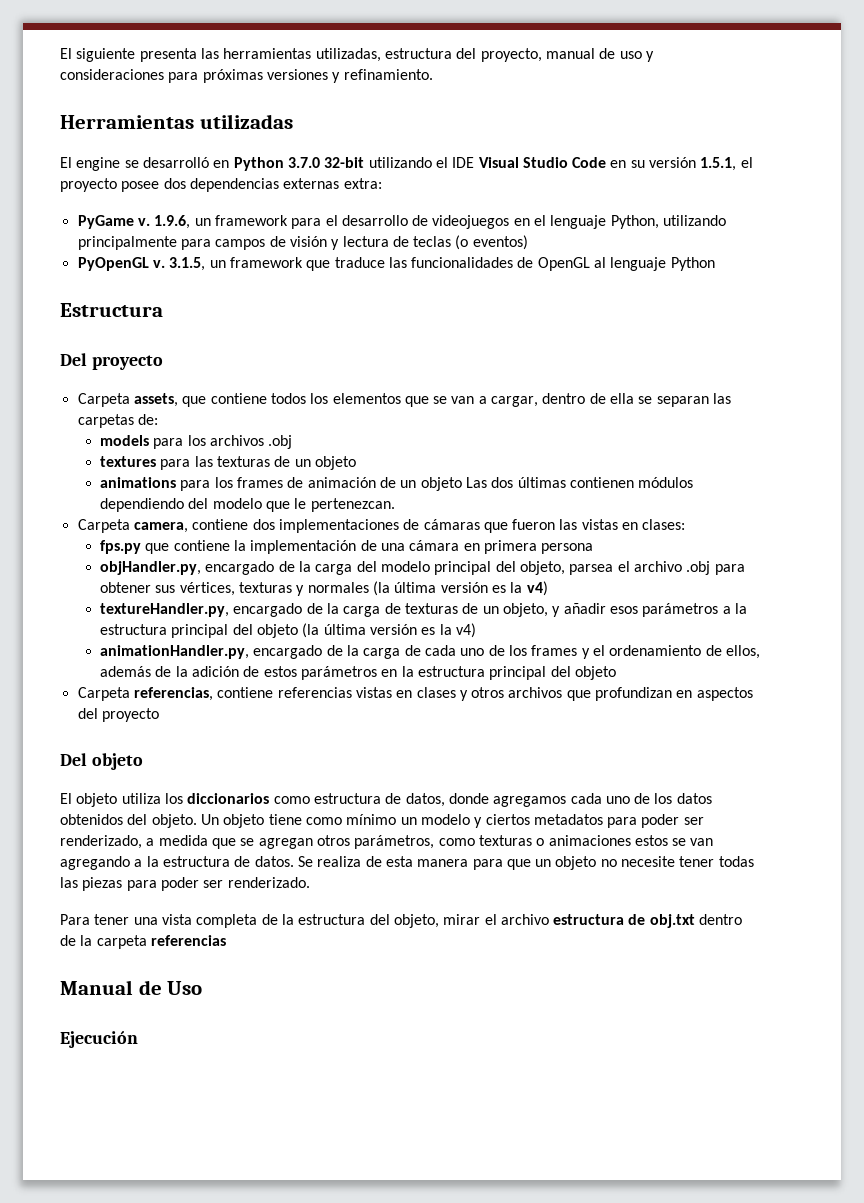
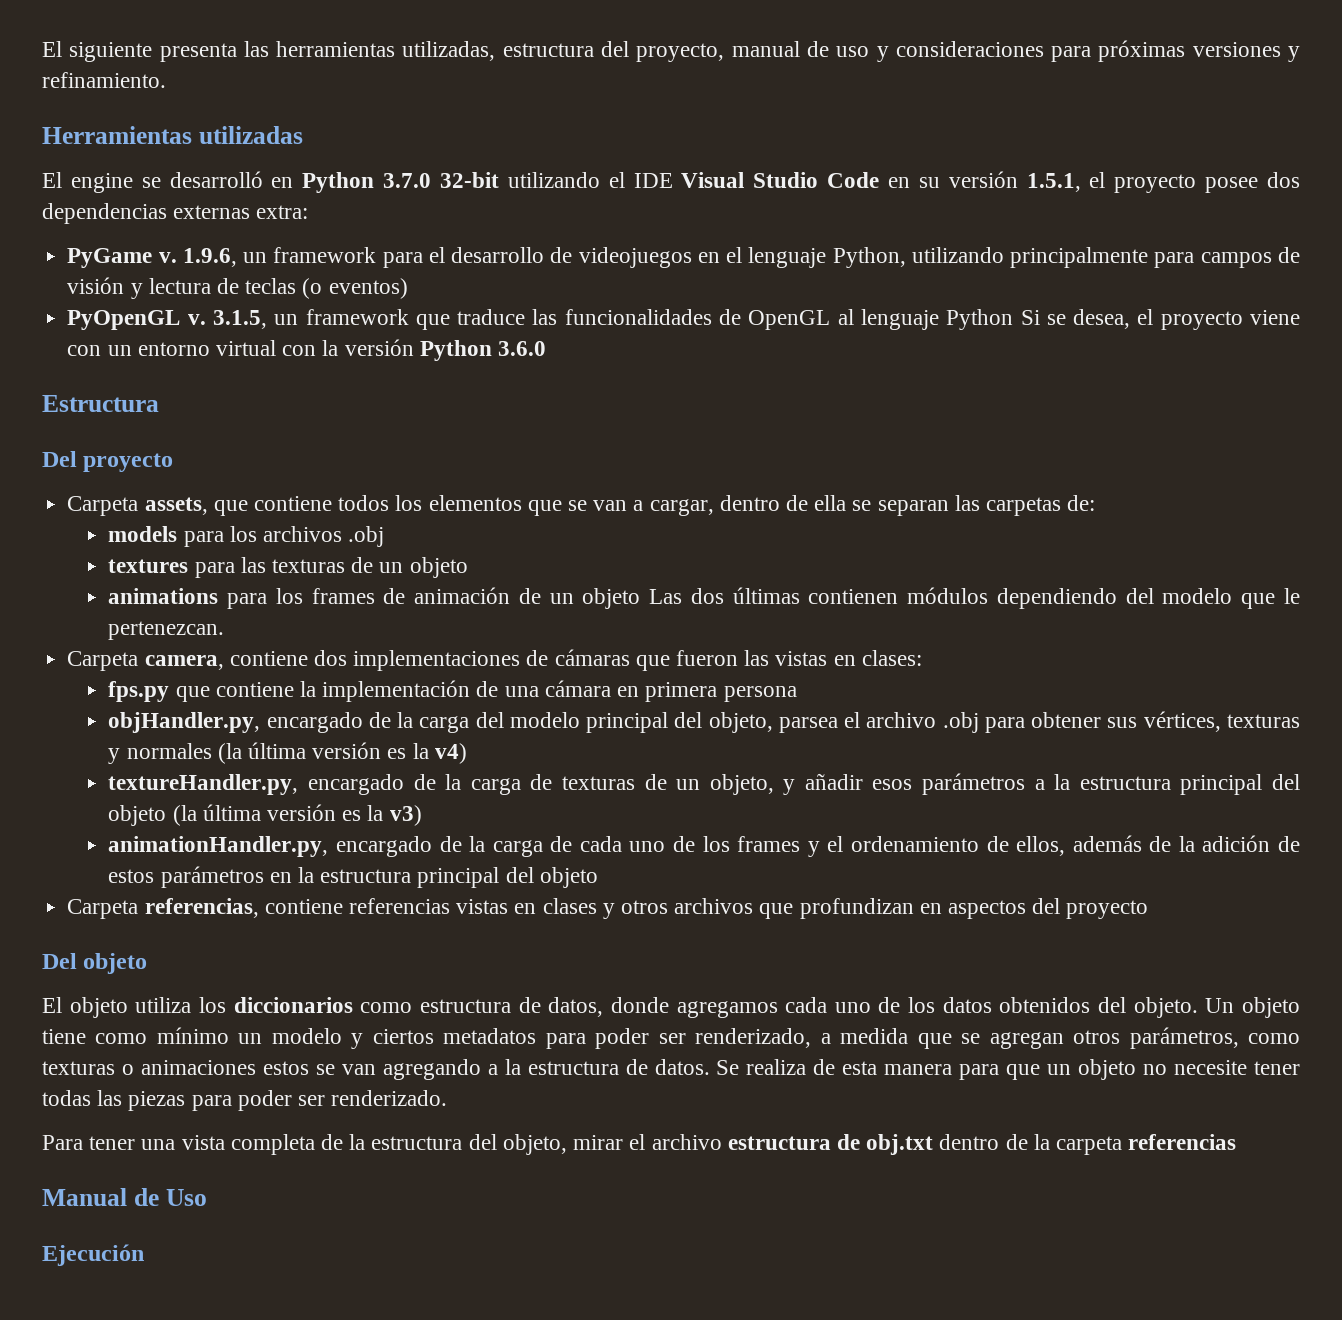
- 3.1.5, un framework que traduce las funcionalidades de OpenGL al lenguaje Python
+ 3.1.5, un framework que traduce las funcionalidades de OpenGL al lenguaje Python Si se desea, el proyecto viene con un entorno virtual con la versión Python 3.6.0
- textureHandler.py, encargado de la carga de texturas de un objeto, y añadir esos parámetros a la estructura principal del objeto (la última versión es la v4)
+ textureHandler.py, encargado de la carga de texturas de un objeto, y añadir esos parámetros a la estructura principal del objeto (la última versión es la v3)

